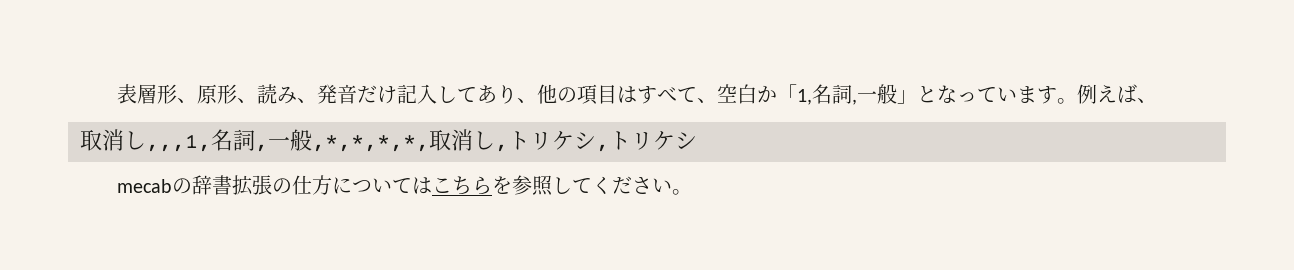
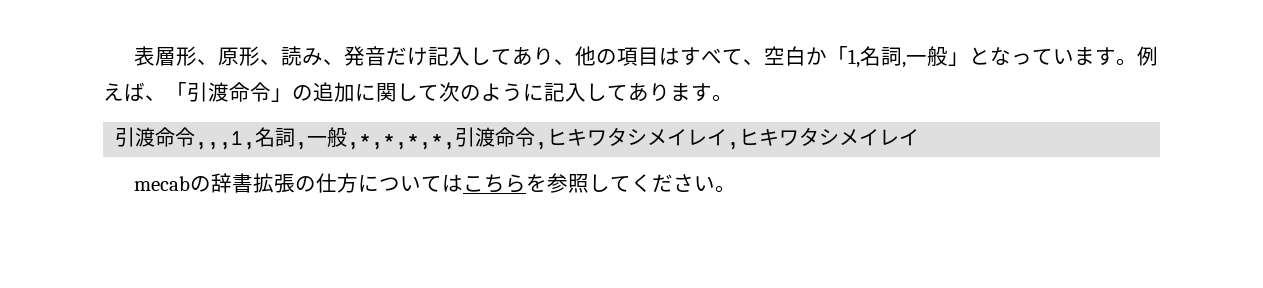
- 例えば、
- 取消し,,,1,名詞,一般,*,*,*,*,取消し,トリケシ,トリケシ
+ 例えば、「引渡命令」の追加に関して次のように記入してあります。
+ 引渡命令,,,1,名詞,一般,*,*,*,*,引渡命令,ヒキワタシメイレイ,ヒキワタシメイレイ

